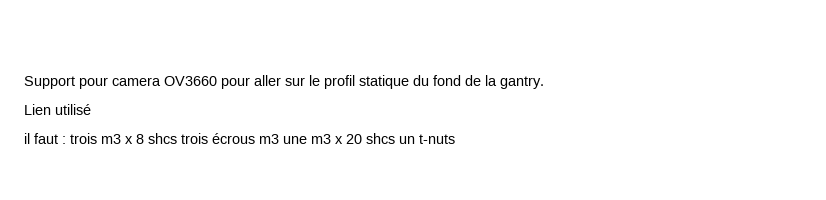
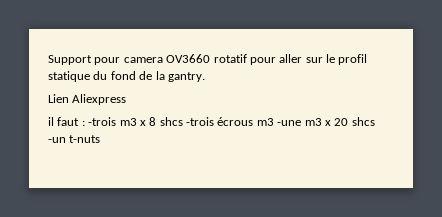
- Support pour camera OV3660 pour aller sur le profil statique du fond de la gantry.
+ Support pour camera OV3660 rotatif pour aller sur le profil statique du fond de la gantry.
- Lien utilisé
+ Lien Aliexpress
- il faut : trois m3 x 8 shcs trois écrous m3 une m3 x 20 shcs un t-nuts
+ il faut : -trois m3 x 8 shcs -trois écrous m3 -une m3 x 20 shcs -un t-nuts

